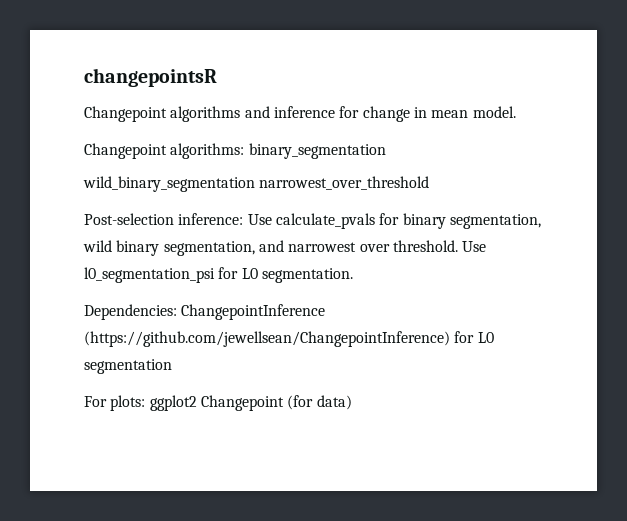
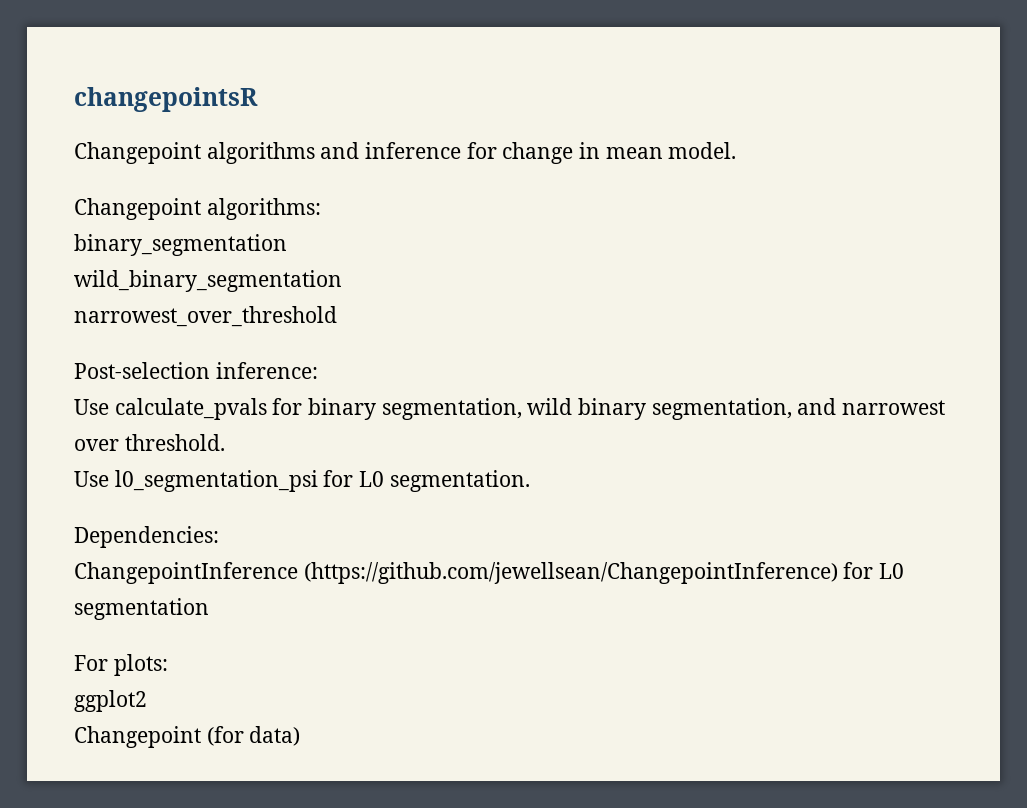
- Changepoint algorithms: binary_segmentation
+ Changepoint algorithms:
+ binary_segmentation
- wild_binary_segmentation narrowest_over_threshold
+ wild_binary_segmentation
+ narrowest_over_threshold
- Post-selection inference: Use calculate_pvals for binary segmentation, wild binary segmentation, and narrowest over threshold. Use l0_segmentation_psi for L0 segmentation.
+ Post-selection inference:
+ Use calculate_pvals for binary segmentation, wild binary segmentation, and narrowest over threshold.
+ Use l0_segmentation_psi for L0 segmentation.
- Dependencies: ChangepointInference (https://github.com/jewellsean/ChangepointInference) for L0 segmentation
+ Dependencies:
+ ChangepointInference (https://github.com/jewellsean/ChangepointInference) for L0 segmentation
- For plots: ggplot2 Changepoint (for data)
+ For plots:
+ ggplot2
+ Changepoint (for data)

